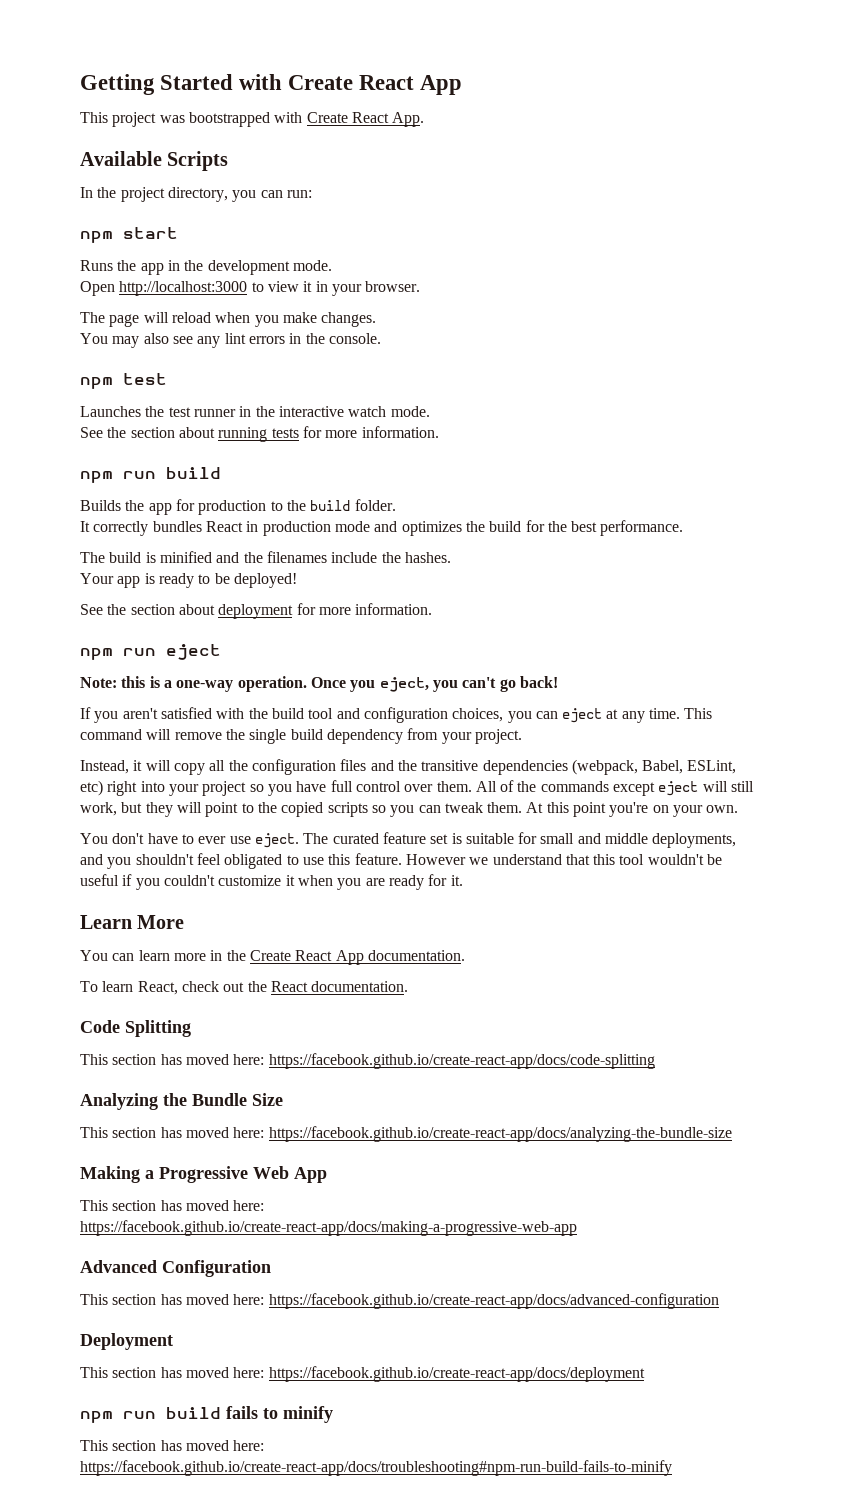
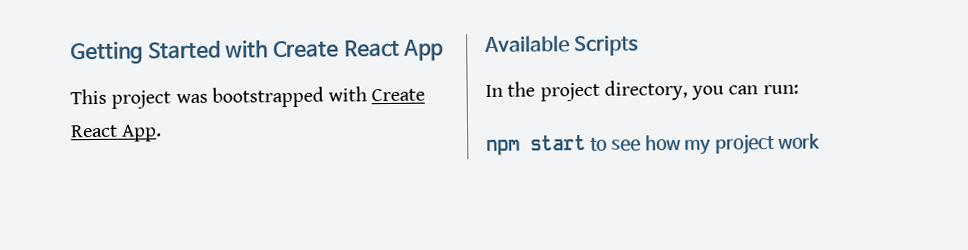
- npm start
- Runs the app in the development mode.
- Open http://localhost:3000 to view it in your browser.
- The page will reload when you make changes.
- You may also see any lint errors in the console.
- npm test
- Launches the test runner in the interactive watch mode.
- See the section about running tests for more information.
- npm run build
- Builds the app for production to the build folder.
- It correctly bundles React in production mode and optimizes the build for the best performance.
- The build is minified and the filenames include the hashes.
- Your app is ready to be deployed!
- See the section about deployment for more information.
- npm run eject
- Note: this is a one-way operation. Once you eject, you can't go back!
- If you aren't satisfied with the build tool and configuration choices, you can eject at any time. This command will remove the single build dependency from your project.
- Instead, it will copy all the configuration files and the transitive dependencies (webpack, Babel, ESLint, etc) right into your project so you have full control over them. All of the commands except eject will still work, but they will point to the copied scripts so you can tweak them. At this point you're on your own.
- You don't have to ever use eject. The curated feature set is suitable for small and middle deployments, and you shouldn't feel obligated to use this feature. However we understand that this tool wouldn't be useful if you couldn't customize it when you are ready for it.
- Learn More
- You can learn more in the Create React App documentation.
- To learn React, check out the React documentation.
- Code Splitting
- This section has moved here: https://facebook.github.io/create-react-app/docs/code-splitting
- Analyzing the Bundle Size
- This section has moved here: https://facebook.github.io/create-react-app/docs/analyzing-the-bundle-size
- Making a Progressive Web App
- This section has moved here: https://facebook.github.io/create-react-app/docs/making-a-progressive-web-app
- Advanced Configuration
- This section has moved here: https://facebook.github.io/create-react-app/docs/advanced-configuration
- Deployment
- This section has moved here: https://facebook.github.io/create-react-app/docs/deployment
- npm run build fails to minify
- This section has moved here: https://facebook.github.io/create-react-app/docs/troubleshooting#npm-run-build-fails-to-minify
+ npm start to see how my project work

